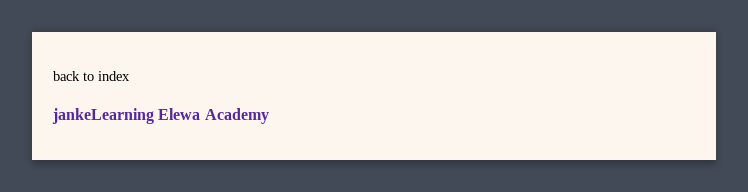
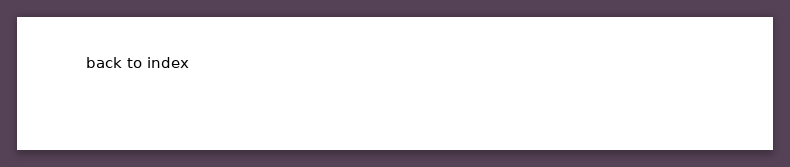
- jankeLearning Elewa Academy

